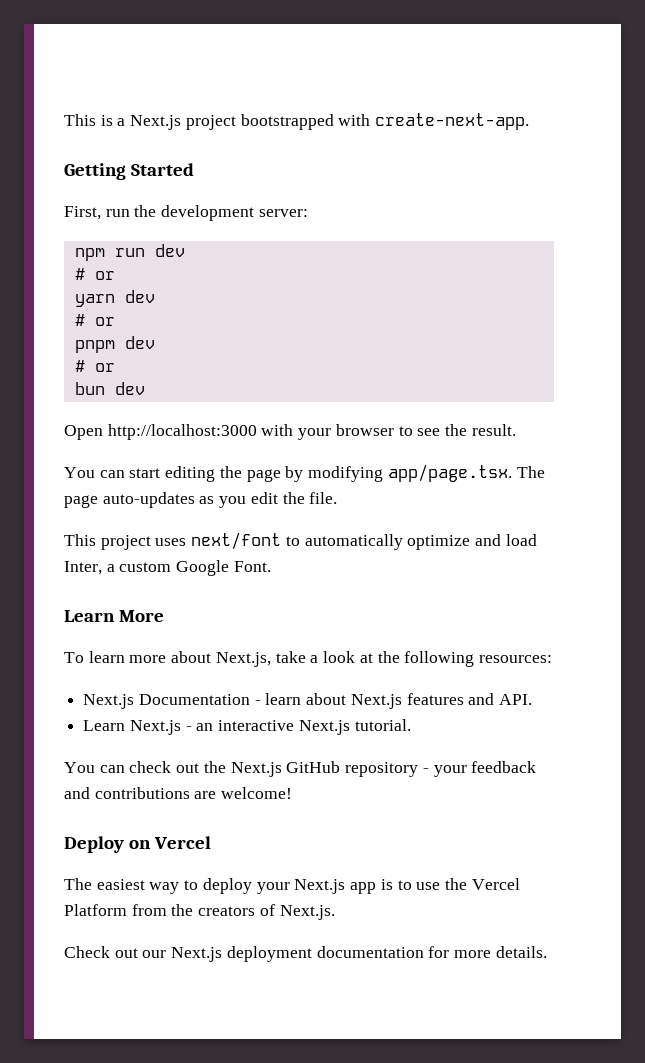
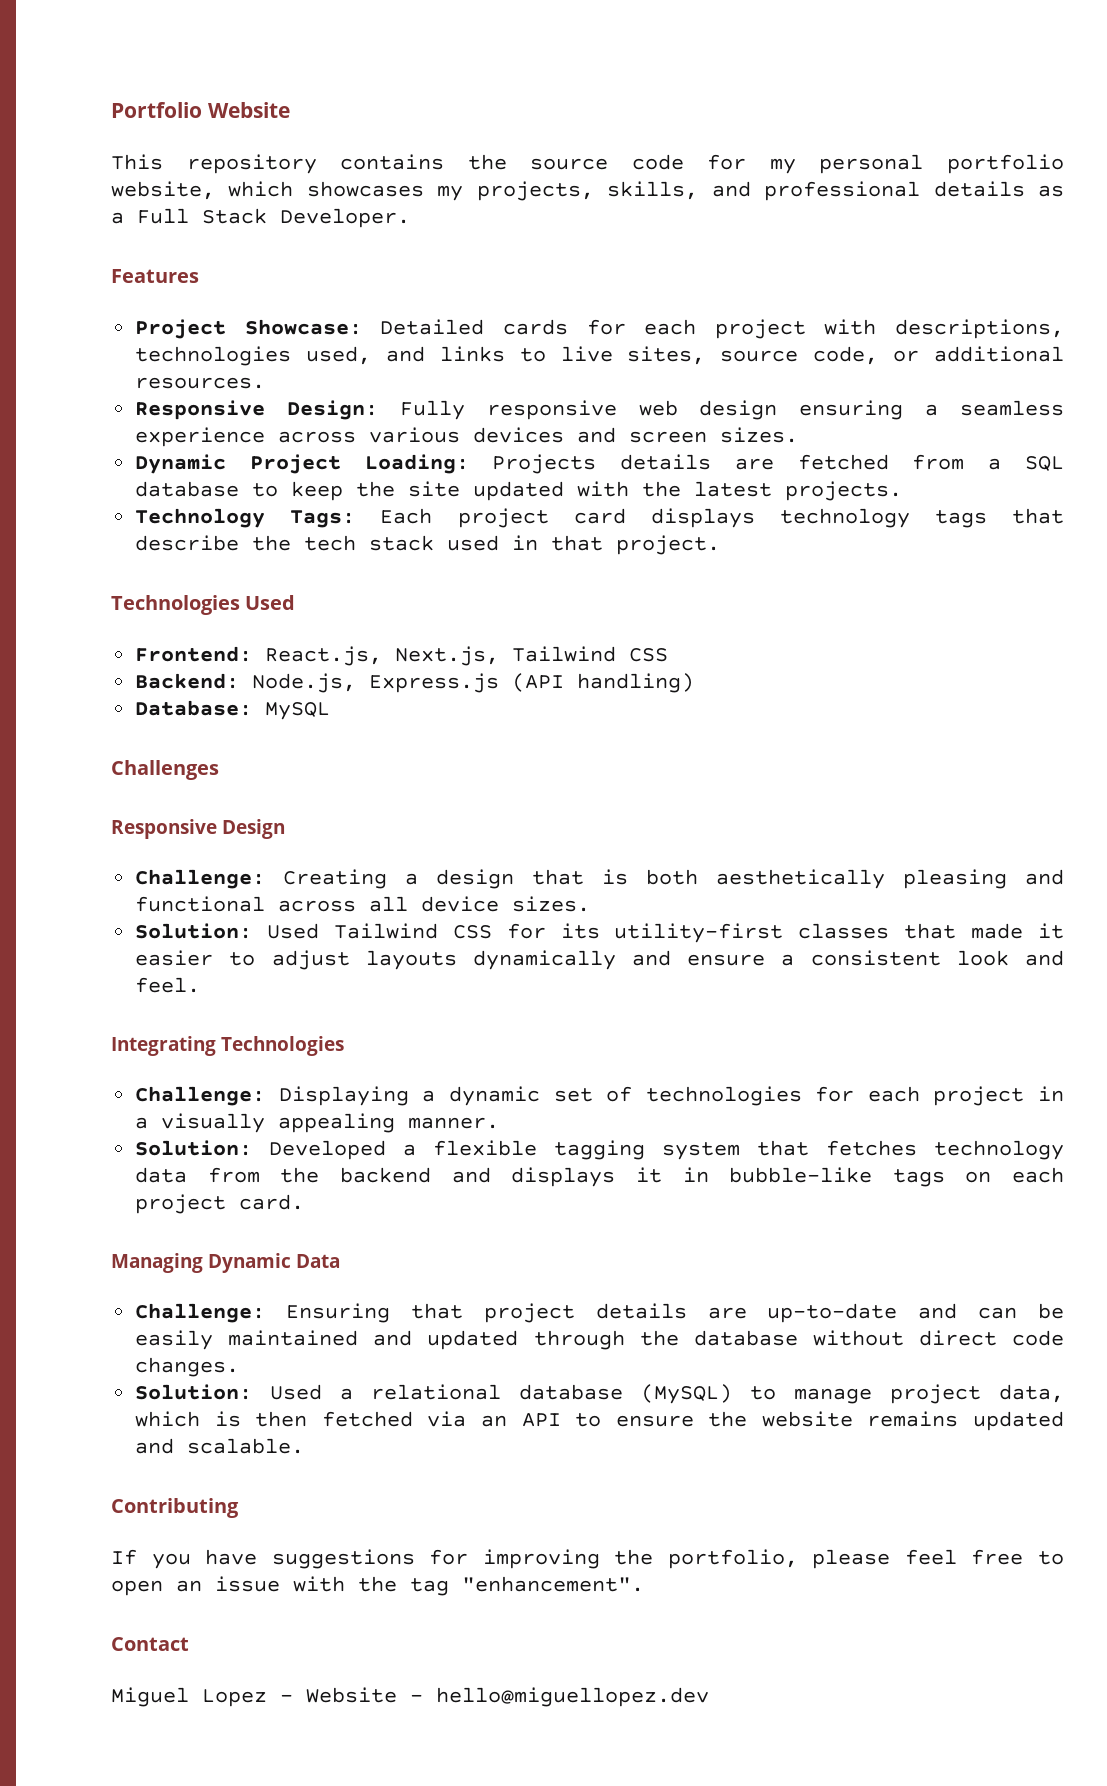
- This is a Next.js project bootstrapped with create-next-app.
- Getting Started
- First, run the development server:
- npm run dev
- # or
- yarn dev
- # or
- pnpm dev
- # or
- bun dev
- Open http://localhost:3000 with your browser to see the result.
- You can start editing the page by modifying app/page.tsx. The page auto-updates as you edit the file.
- This project uses next/font to automatically optimize and load Inter, a custom Google Font.
- Learn More
- To learn more about Next.js, take a look at the following resources:
- Next.js Documentation - learn about Next.js features and API.
- Learn Next.js - an interactive Next.js tutorial.
- You can check out the Next.js GitHub repository - your feedback and contributions are welcome!
- Deploy on Vercel
- The easiest way to deploy your Next.js app is to use the Vercel Platform from the creators of Next.js.
- Check out our Next.js deployment documentation for more details.
+ Portfolio Website
+ This repository contains the source code for my personal portfolio website, which showcases my projects, skills, and professional details as a Full Stack Developer.
+ Features
+ Project Showcase: Detailed cards for each project with descriptions, technologies used, and links to live sites, source code, or additional resources.
+ Responsive Design: Fully responsive web design ensuring a seamless experience across various devices and screen sizes.
+ Dynamic Project Loading: Projects details are fetched from a SQL database to keep the site updated with the latest projects.
+ Technology Tags: Each project card displays technology tags that describe the tech stack used in that project.
+ Technologies Used
+ Frontend: React.js, Next.js, Tailwind CSS
+ Backend: Node.js, Express.js (API handling)
+ Database: MySQL
+ Challenges
+ Responsive Design
+ Challenge: Creating a design that is both aesthetically pleasing and functional across all device sizes.
+ Solution: Used Tailwind CSS for its utility-first classes that made it easier to adjust layouts dynamically and ensure a consistent look and feel.
+ Integrating Technologies
+ Challenge: Displaying a dynamic set of technologies for each project in a visually appealing manner.
+ Solution: Developed a flexible tagging system that fetches technology data from the backend and displays it in bubble-like tags on each project card.
+ Managing Dynamic Data
+ Challenge: Ensuring that project details are up-to-date and can be easily maintained and updated through the database without direct code changes.
+ Solution: Used a relational database (MySQL) to manage project data, which is then fetched via an API to ensure the website remains updated and scalable.
+ Contributing
+ If you have suggestions for improving the portfolio, please feel free to open an issue with the tag "enhancement".
+ Contact
+ Miguel Lopez – Website – hello@miguellopez.dev

